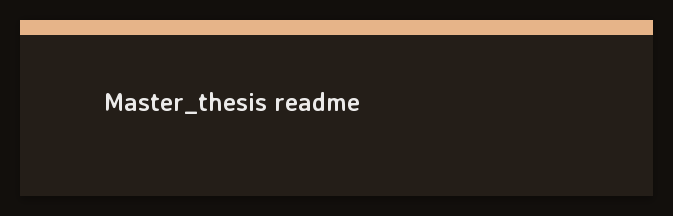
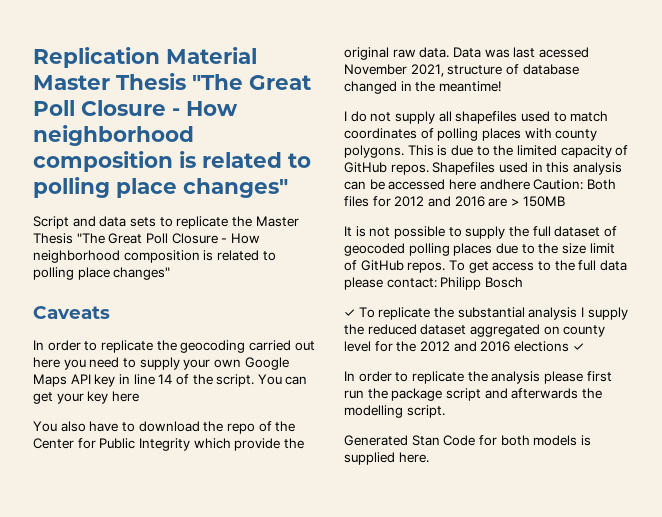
- Master_thesis readme
+ Replication Material Master Thesis "The Great Poll Closure - How neighborhood composition is related to polling place changes"
+ Script and data sets to replicate the Master Thesis "The Great Poll Closure - How neighborhood composition is related to polling place changes"
+ Caveats
+ In order to replicate the geocoding carried out here you need to supply your own Google Maps API key in line 14 of the script. You can get your key here
+ You also have to download the repo of the Center for Public Integrity which provide the original raw data. Data was last acessed November 2021, structure of database changed in the meantime!
+ I do not supply all shapefiles used to match coordinates of polling places with county polygons. This is due to the limited capacity of GitHub repos. Shapefiles used in this analysis can be accessed here andhere Caution: Both files for 2012 and 2016 are > 150MB
+ It is not possible to supply the full dataset of geocoded polling places due to the size limit of GitHub repos. To get access to the full data please contact: Philipp Bosch
+ ✓ To replicate the substantial analysis I supply the reduced dataset aggregated on county level for the 2012 and 2016 elections ✓
+ In order to replicate the analysis please first run the package script and afterwards the modelling script.
+ Generated Stan Code for both models is supplied here.

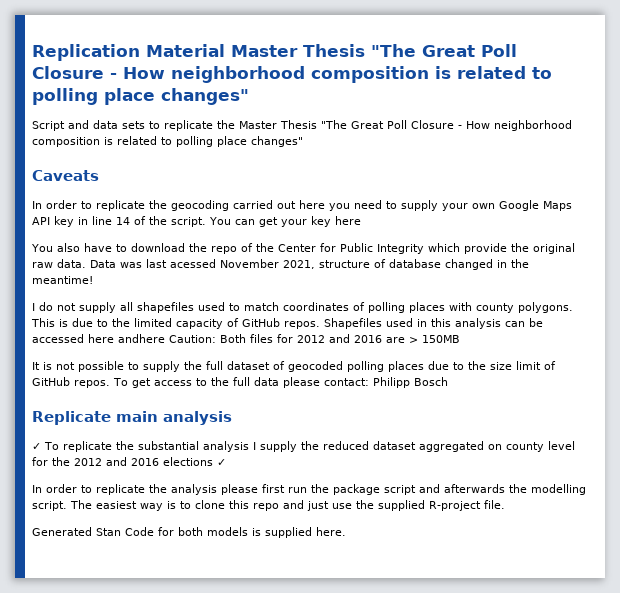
+ Replicate main analysis
+ The easiest way is to clone this repo and just use the supplied R-project file.

